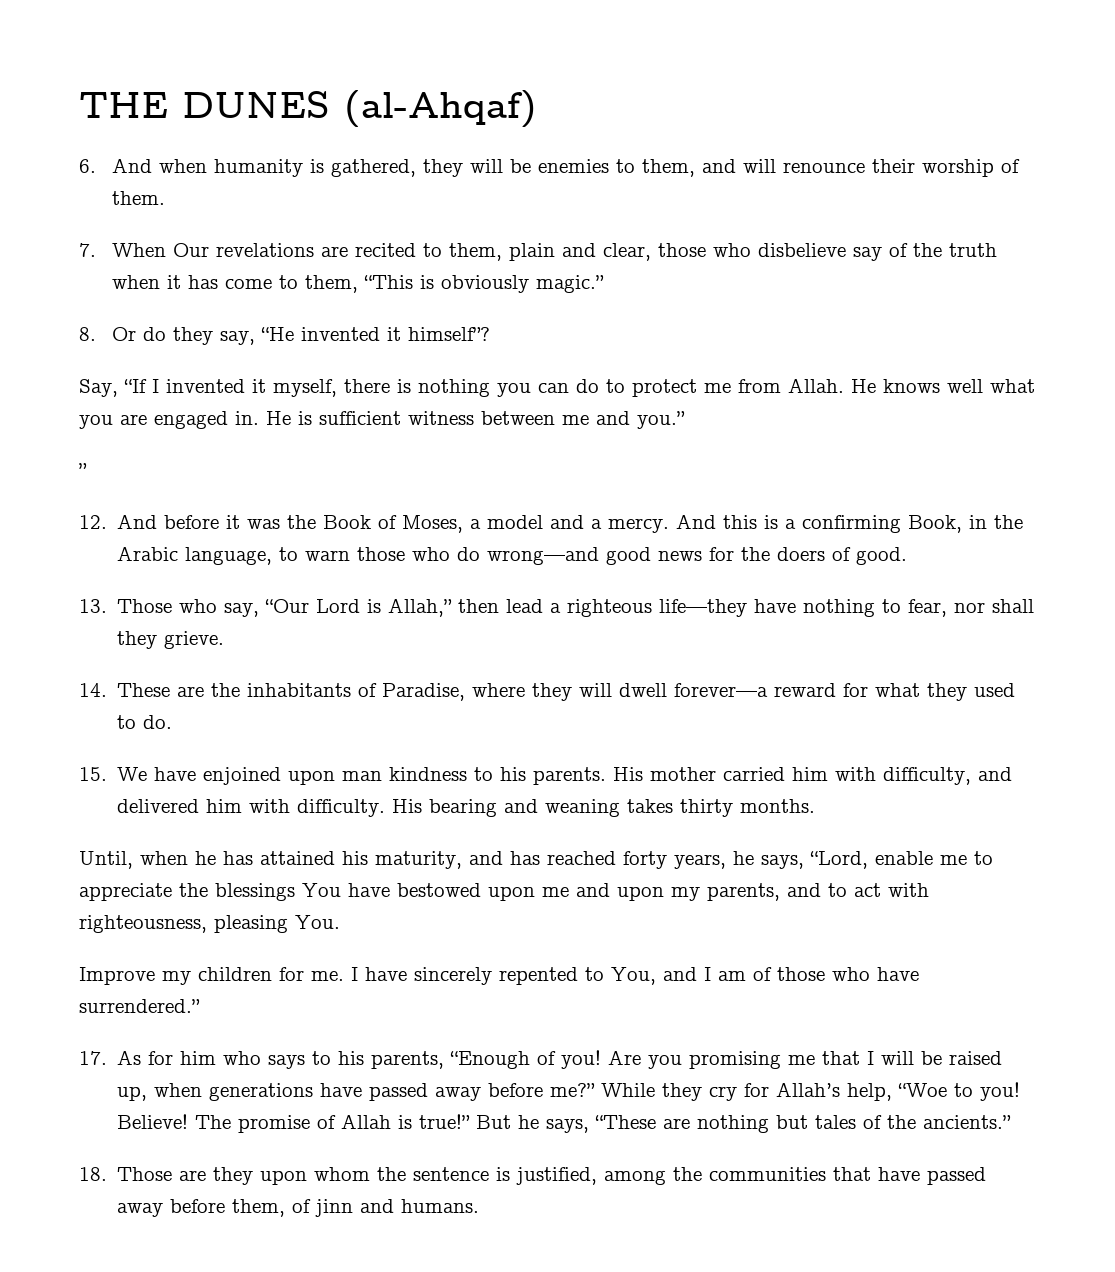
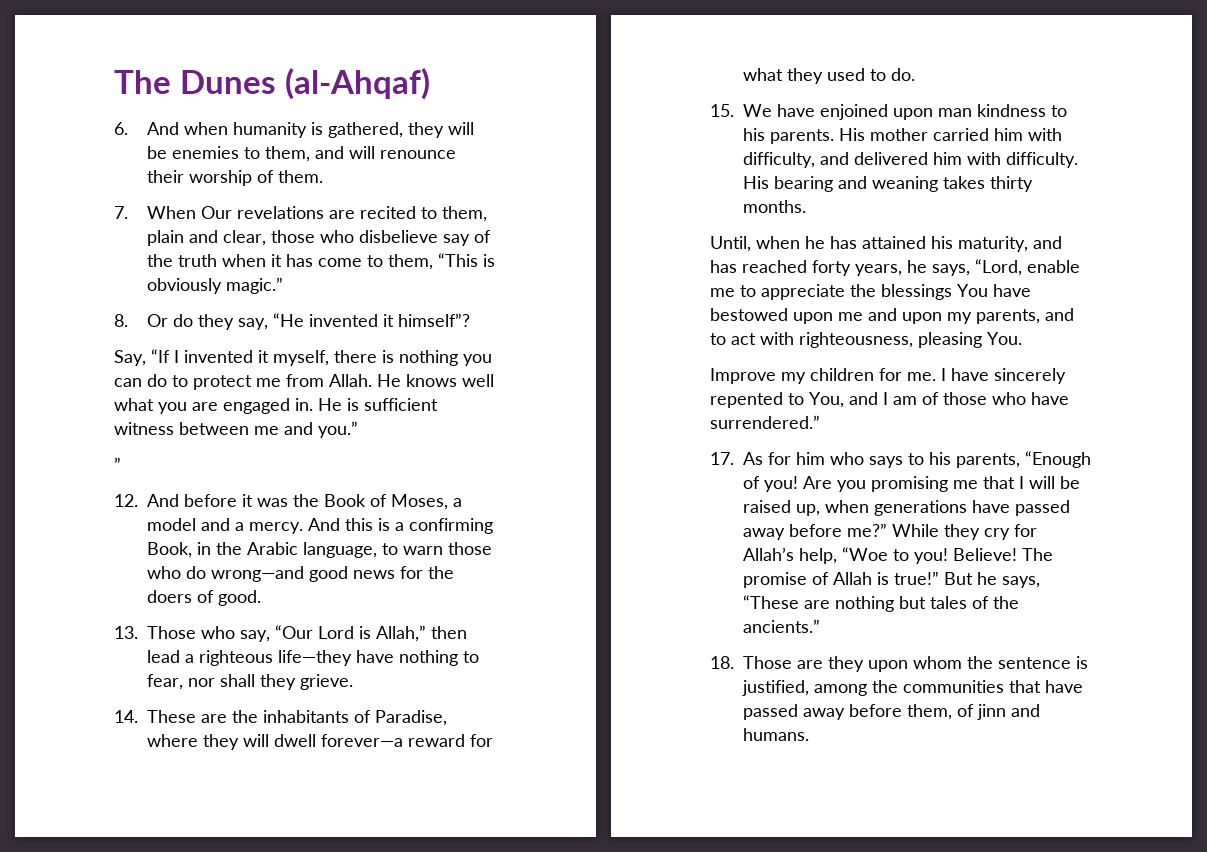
- THE DUNES (al-Ahqaf)
+ The Dunes (al-Ahqaf)

